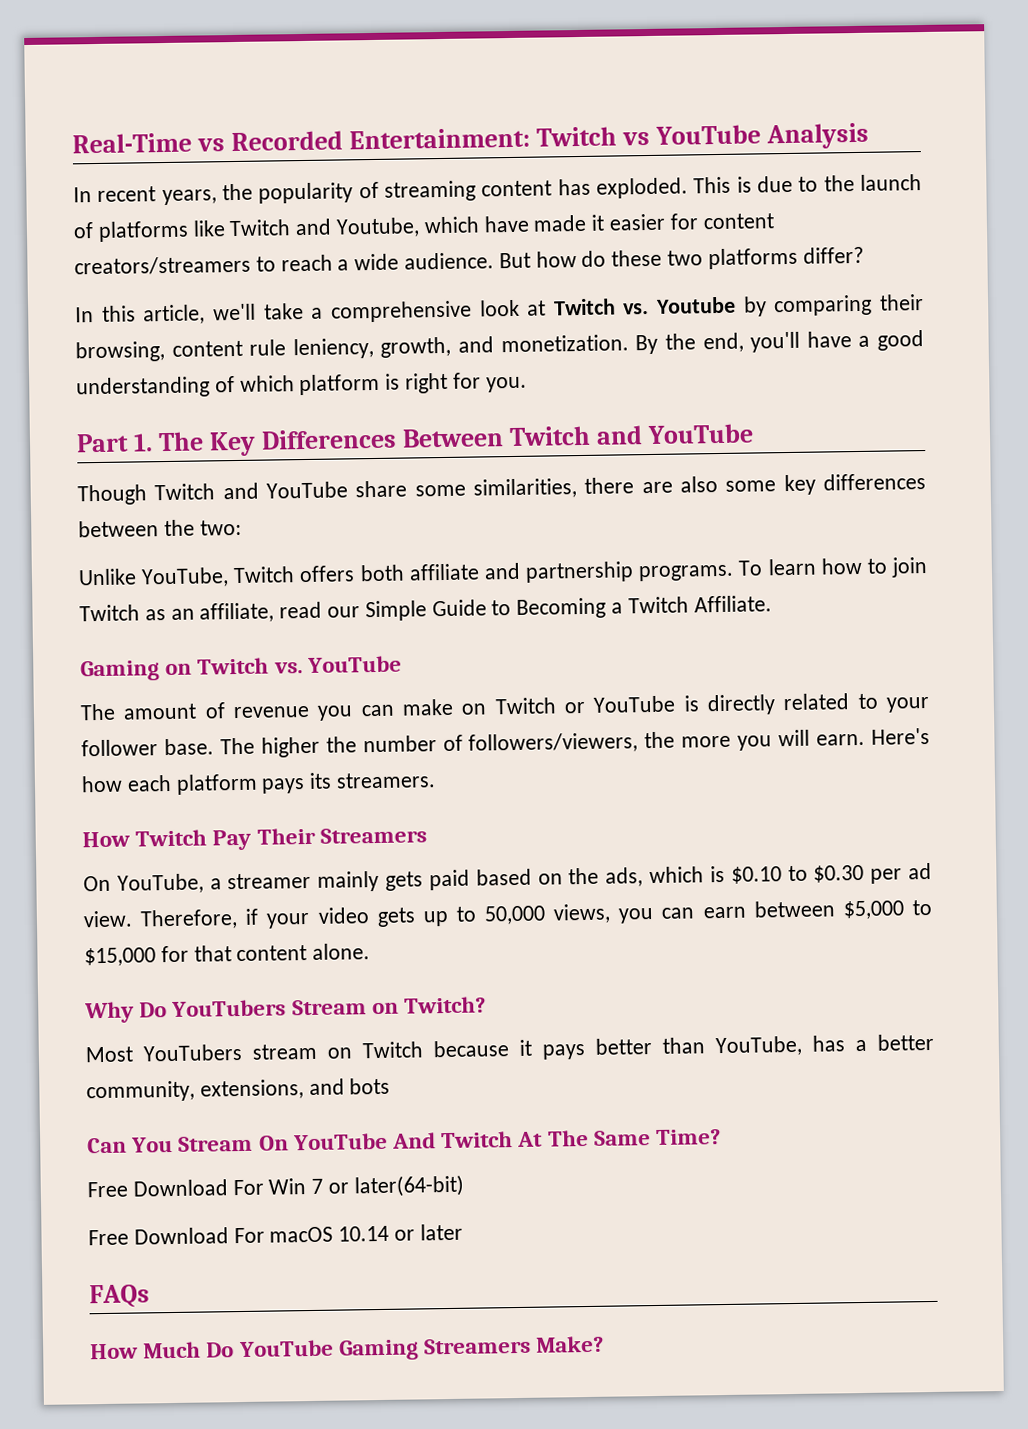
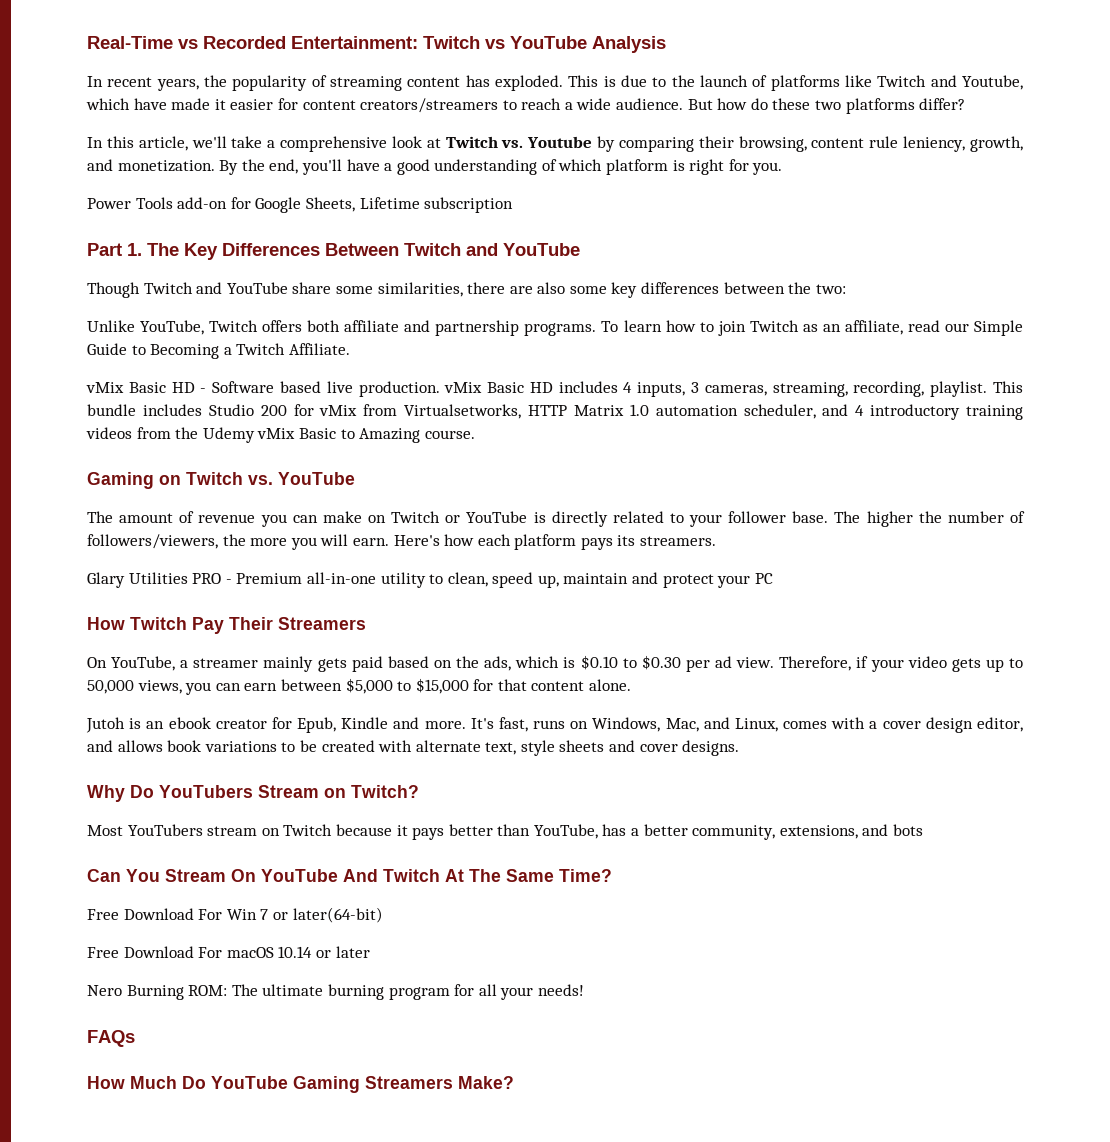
+ Power Tools add-on for Google Sheets, Lifetime subscription
+ vMix Basic HD - Software based live production. vMix Basic HD includes 4 inputs, 3 cameras, streaming, recording, playlist. This bundle includes Studio 200 for vMix from Virtualsetworks, HTTP Matrix 1.0 automation scheduler, and 4 introductory training videos from the Udemy vMix Basic to Amazing course.
+ Glary Utilities PRO - Premium all-in-one utility to clean, speed up, maintain and protect your PC
+ Jutoh is an ebook creator for Epub, Kindle and more. It's fast, runs on Windows, Mac, and Linux, comes with a cover design editor, and allows book variations to be created with alternate text, style sheets and cover designs.
+ Nero Burning ROM: The ultimate burning program for all your needs!

